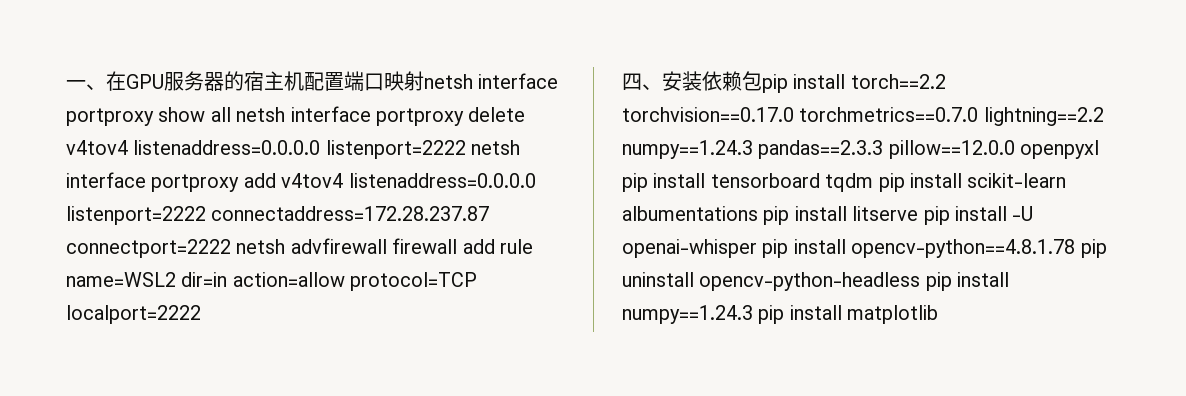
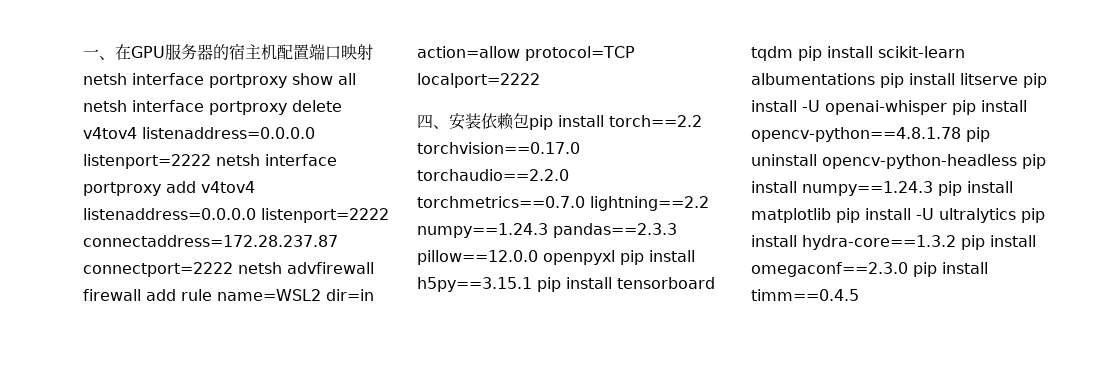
- 四、安装依赖包pip install torch==2.2 torchvision==0.17.0 torchmetrics==0.7.0 lightning==2.2 numpy==1.24.3 pandas==2.3.3 pillow==12.0.0 openpyxl pip install tensorboard tqdm pip install scikit-learn albumentations pip install litserve pip install -U openai-whisper pip install opencv-python==4.8.1.78 pip uninstall opencv-python-headless pip install numpy==1.24.3 pip install matplotlib
+ 四、安装依赖包pip install torch==2.2 torchvision==0.17.0 torchaudio==2.2.0 torchmetrics==0.7.0 lightning==2.2 numpy==1.24.3 pandas==2.3.3 pillow==12.0.0 openpyxl pip install h5py==3.15.1 pip install tensorboard tqdm pip install scikit-learn albumentations pip install litserve pip install -U openai-whisper pip install opencv-python==4.8.1.78 pip uninstall opencv-python-headless pip install numpy==1.24.3 pip install matplotlib pip install -U ultralytics pip install hydra-core==1.3.2 pip install omegaconf==2.3.0 pip install timm==0.4.5

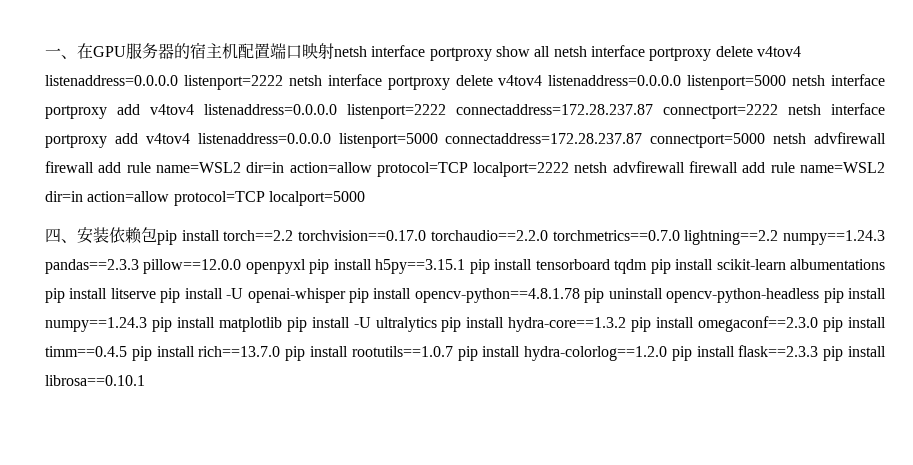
- 一、在GPU服务器的宿主机配置端口映射netsh interface portproxy show all netsh interface portproxy delete v4tov4 listenaddress=0.0.0.0 listenport=2222 netsh interface portproxy add v4tov4 listenaddress=0.0.0.0 listenport=2222 connectaddress=172.28.237.87 connectport=2222 netsh advfirewall firewall add rule name=WSL2 dir=in action=allow protocol=TCP localport=2222
+ 一、在GPU服务器的宿主机配置端口映射netsh interface portproxy show all netsh interface portproxy delete v4tov4 listenaddress=0.0.0.0 listenport=2222 netsh interface portproxy delete v4tov4 listenaddress=0.0.0.0 listenport=5000 netsh interface portproxy add v4tov4 listenaddress=0.0.0.0 listenport=2222 connectaddress=172.28.237.87 connectport=2222 netsh interface portproxy add v4tov4 listenaddress=0.0.0.0 listenport=5000 connectaddress=172.28.237.87 connectport=5000 netsh advfirewall firewall add rule name=WSL2 dir=in action=allow protocol=TCP localport=2222 netsh advfirewall firewall add rule name=WSL2 dir=in action=allow protocol=TCP localport=5000
- 四、安装依赖包pip install torch==2.2 torchvision==0.17.0 torchaudio==2.2.0 torchmetrics==0.7.0 lightning==2.2 numpy==1.24.3 pandas==2.3.3 pillow==12.0.0 openpyxl pip install h5py==3.15.1 pip install tensorboard tqdm pip install scikit-learn albumentations pip install litserve pip install -U openai-whisper pip install opencv-python==4.8.1.78 pip uninstall opencv-python-headless pip install numpy==1.24.3 pip install matplotlib pip install -U ultralytics pip install hydra-core==1.3.2 pip install omegaconf==2.3.0 pip install timm==0.4.5
+ 四、安装依赖包pip install torch==2.2 torchvision==0.17.0 torchaudio==2.2.0 torchmetrics==0.7.0 lightning==2.2 numpy==1.24.3 pandas==2.3.3 pillow==12.0.0 openpyxl pip install h5py==3.15.1 pip install tensorboard tqdm pip install scikit-learn albumentations pip install litserve pip install -U openai-whisper pip install opencv-python==4.8.1.78 pip uninstall opencv-python-headless pip install numpy==1.24.3 pip install matplotlib pip install -U ultralytics pip install hydra-core==1.3.2 pip install omegaconf==2.3.0 pip install timm==0.4.5 pip install rich==13.7.0 pip install rootutils==1.0.7 pip install hydra-colorlog==1.2.0 pip install flask==2.3.3 pip install librosa==0.10.1

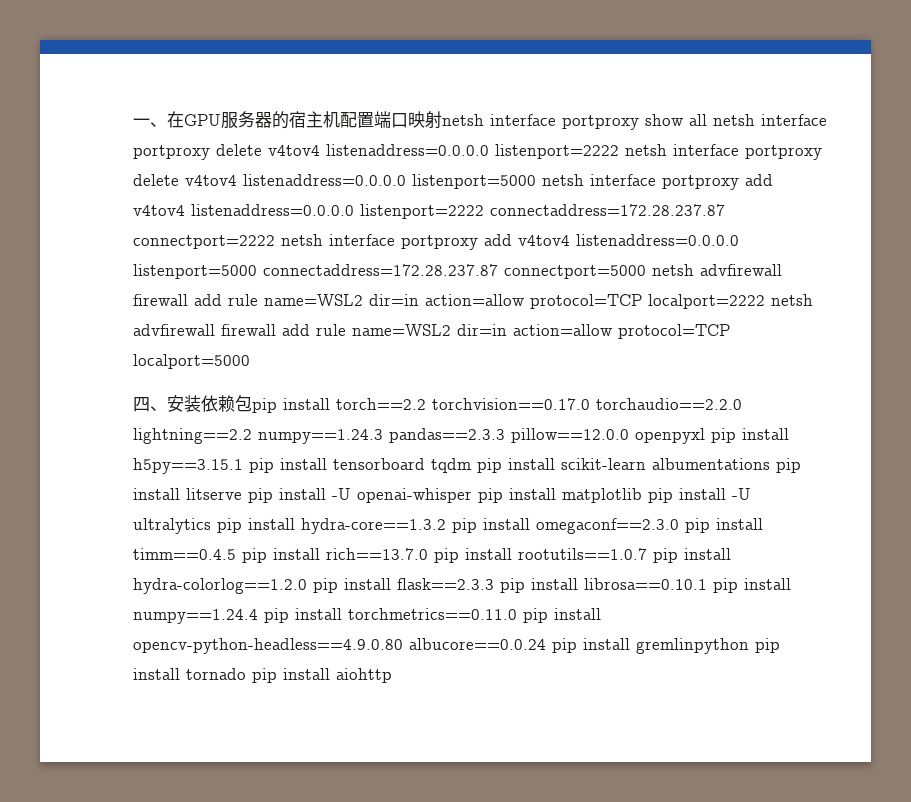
- 四、安装依赖包pip install torch==2.2 torchvision==0.17.0 torchaudio==2.2.0 torchmetrics==0.7.0 lightning==2.2 numpy==1.24.3 pandas==2.3.3 pillow==12.0.0 openpyxl pip install h5py==3.15.1 pip install tensorboard tqdm pip install scikit-learn albumentations pip install litserve pip install -U openai-whisper pip install opencv-python==4.8.1.78 pip uninstall opencv-python-headless pip install numpy==1.24.3 pip install matplotlib pip install -U ultralytics pip install hydra-core==1.3.2 pip install omegaconf==2.3.0 pip install timm==0.4.5 pip install rich==13.7.0 pip install rootutils==1.0.7 pip install hydra-colorlog==1.2.0 pip install flask==2.3.3 pip install librosa==0.10.1
+ 四、安装依赖包pip install torch==2.2 torchvision==0.17.0 torchaudio==2.2.0 lightning==2.2 numpy==1.24.3 pandas==2.3.3 pillow==12.0.0 openpyxl pip install h5py==3.15.1 pip install tensorboard tqdm pip install scikit-learn albumentations pip install litserve pip install -U openai-whisper pip install matplotlib pip install -U ultralytics pip install hydra-core==1.3.2 pip install omegaconf==2.3.0 pip install timm==0.4.5 pip install rich==13.7.0 pip install rootutils==1.0.7 pip install hydra-colorlog==1.2.0 pip install flask==2.3.3 pip install librosa==0.10.1 pip install numpy==1.24.4 pip install torchmetrics==0.11.0 pip install opencv-python-headless==4.9.0.80 albucore==0.0.24 pip install gremlinpython pip install tornado pip install aiohttp

